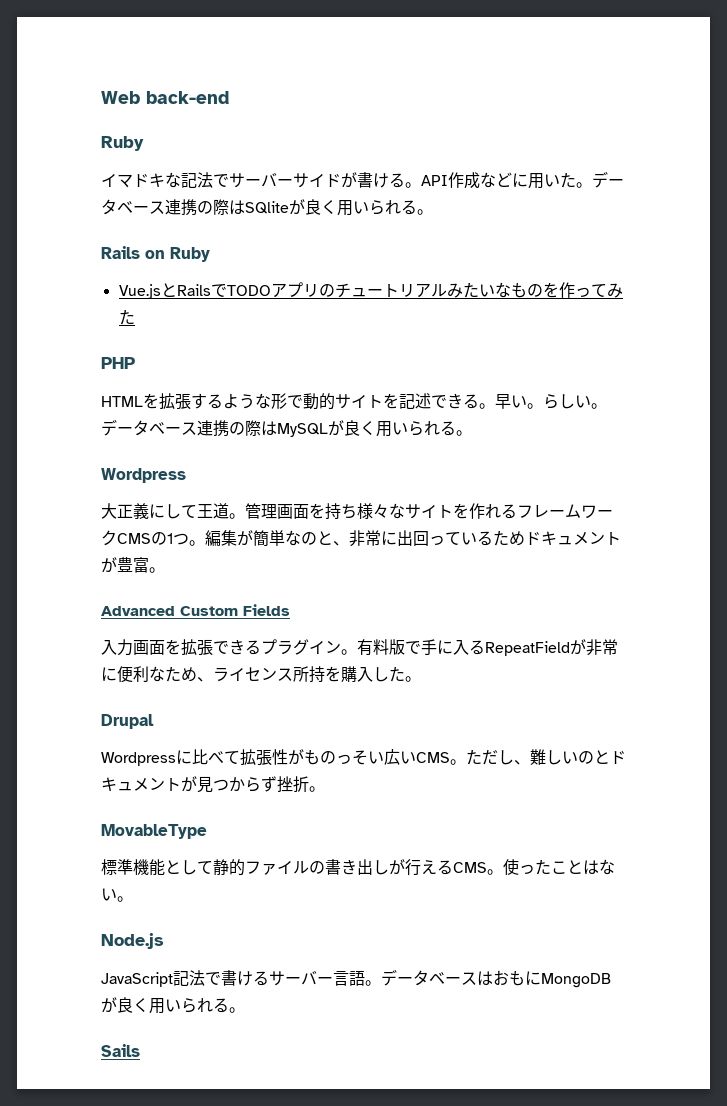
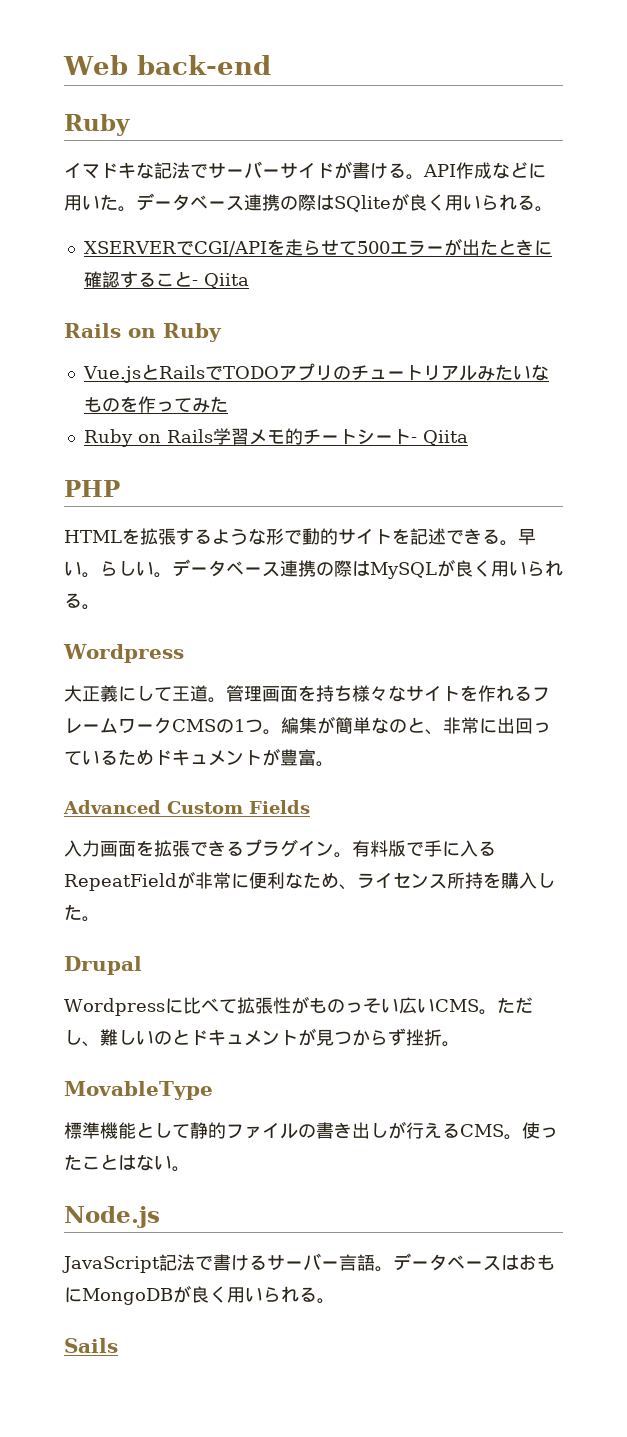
+ XSERVERでCGI/APIを走らせて500エラーが出たときに確認すること- Qiita
+ Ruby on Rails学習メモ的チートシート- Qiita

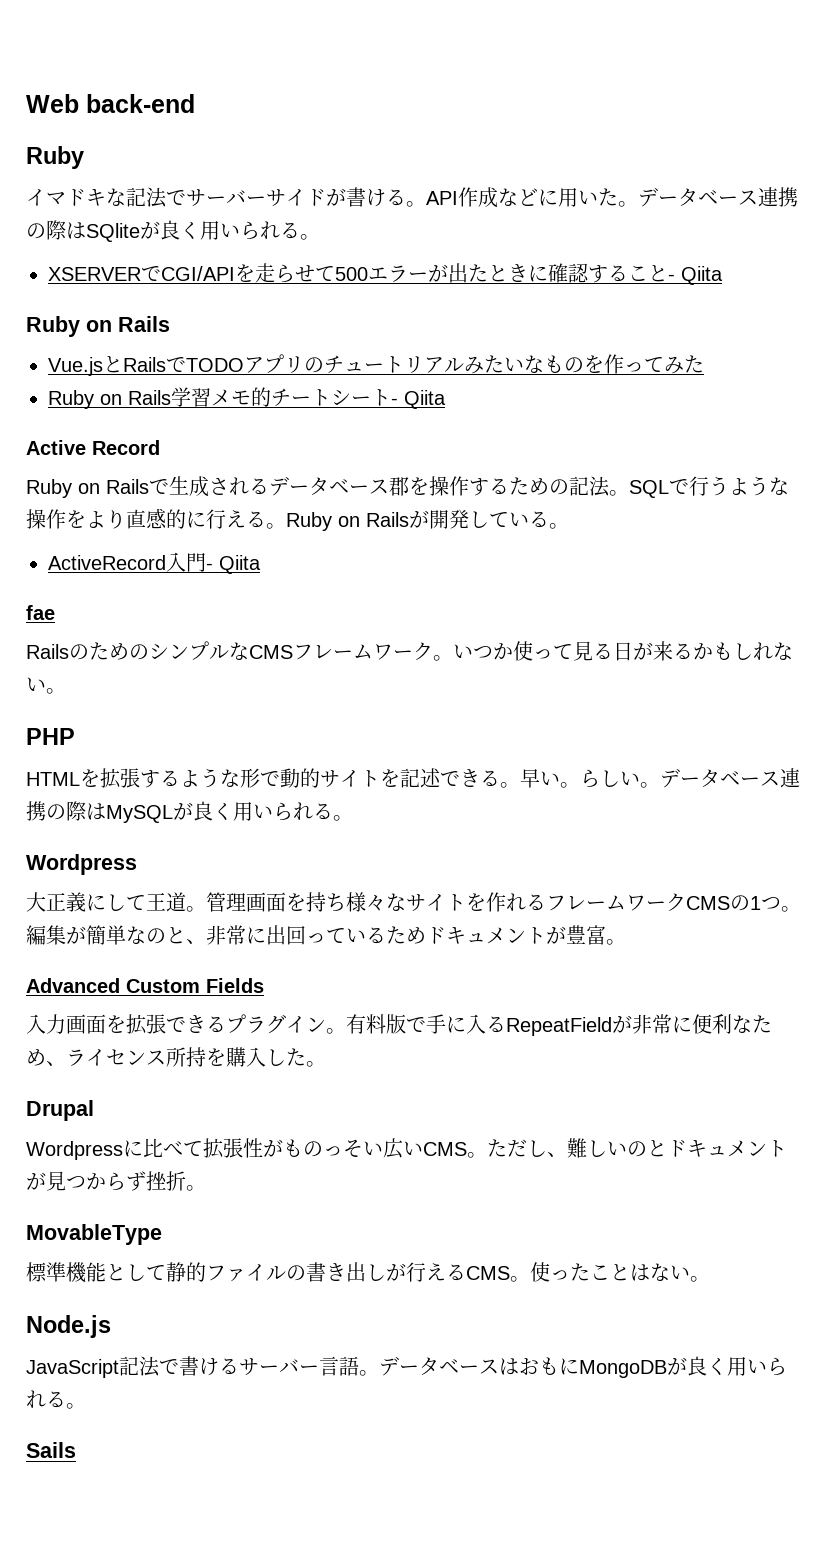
  XSERVERでCGI/APIを走らせて500エラーが出たときに確認すること- Qiita
- Rails on Ruby
+ Ruby on Rails
+ Active Record
+ Ruby on Railsで生成されるデータベース郡を操作するための記法。SQLで行うような操作をより直感的に行える。Ruby on Railsが開発している。
+ ActiveRecord入門- Qiita
+ fae
+ RailsのためのシンプルなCMSフレームワーク。いつか使って見る日が来るかもしれない。

